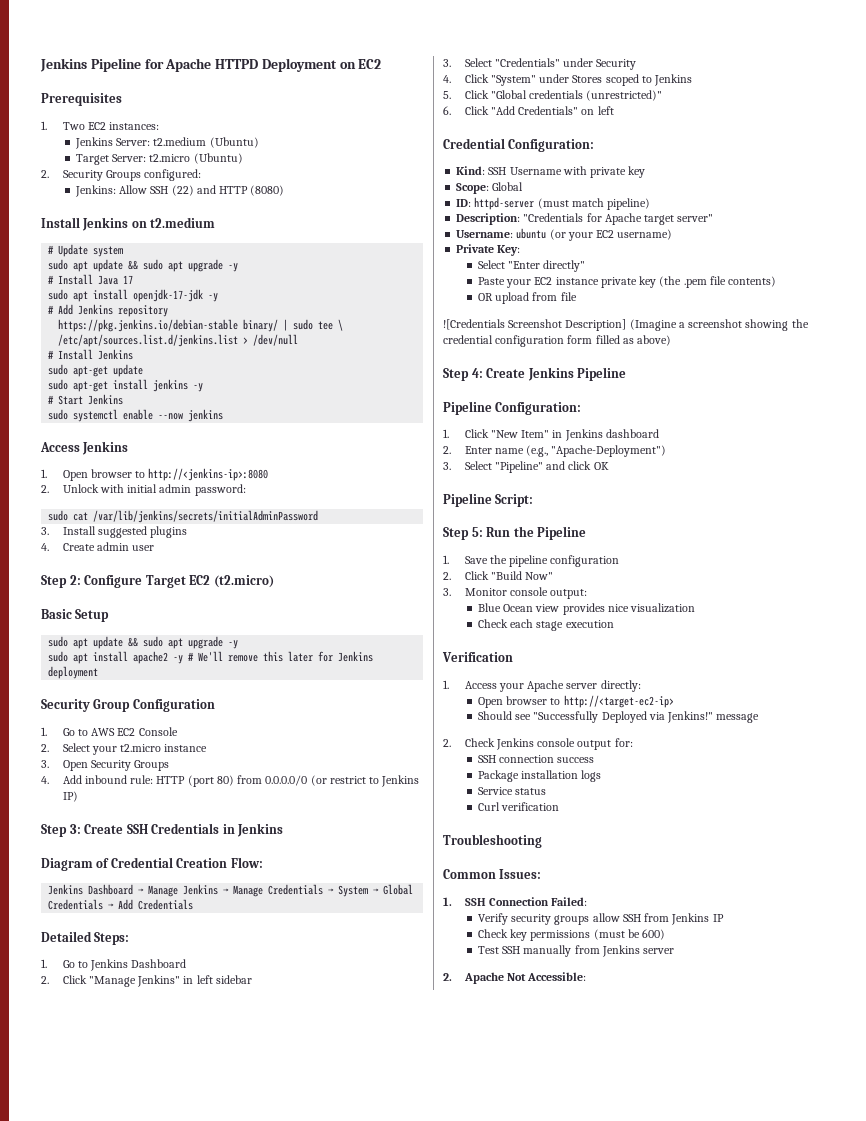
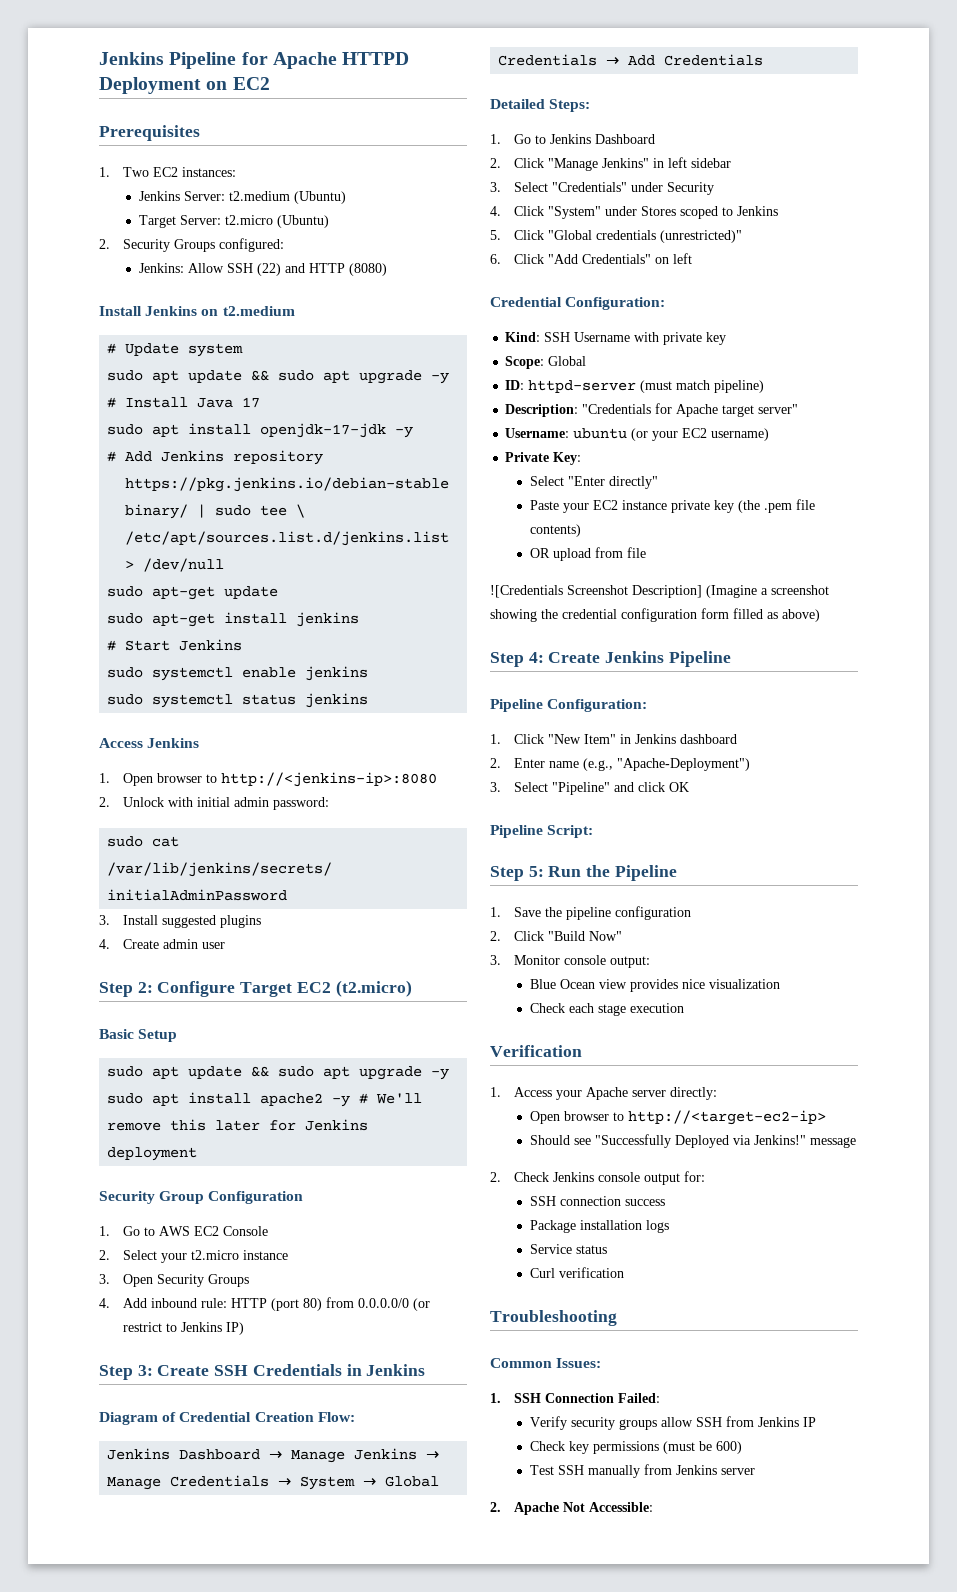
- # Install Jenkins
- sudo apt-get install jenkins -y
+ sudo apt-get install jenkins
- sudo systemctl enable --now jenkins
+ sudo systemctl enable jenkins
+ sudo systemctl status jenkins

